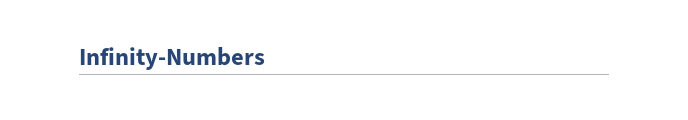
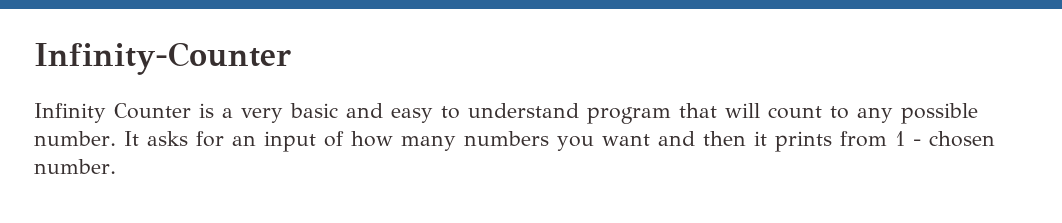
- Infinity-Numbers
+ Infinity-Counter
+ Infinity Counter is a very basic and easy to understand program that will count to any possible number. It asks for an input of how many numbers you want and then it prints from 1 - chosen number.

